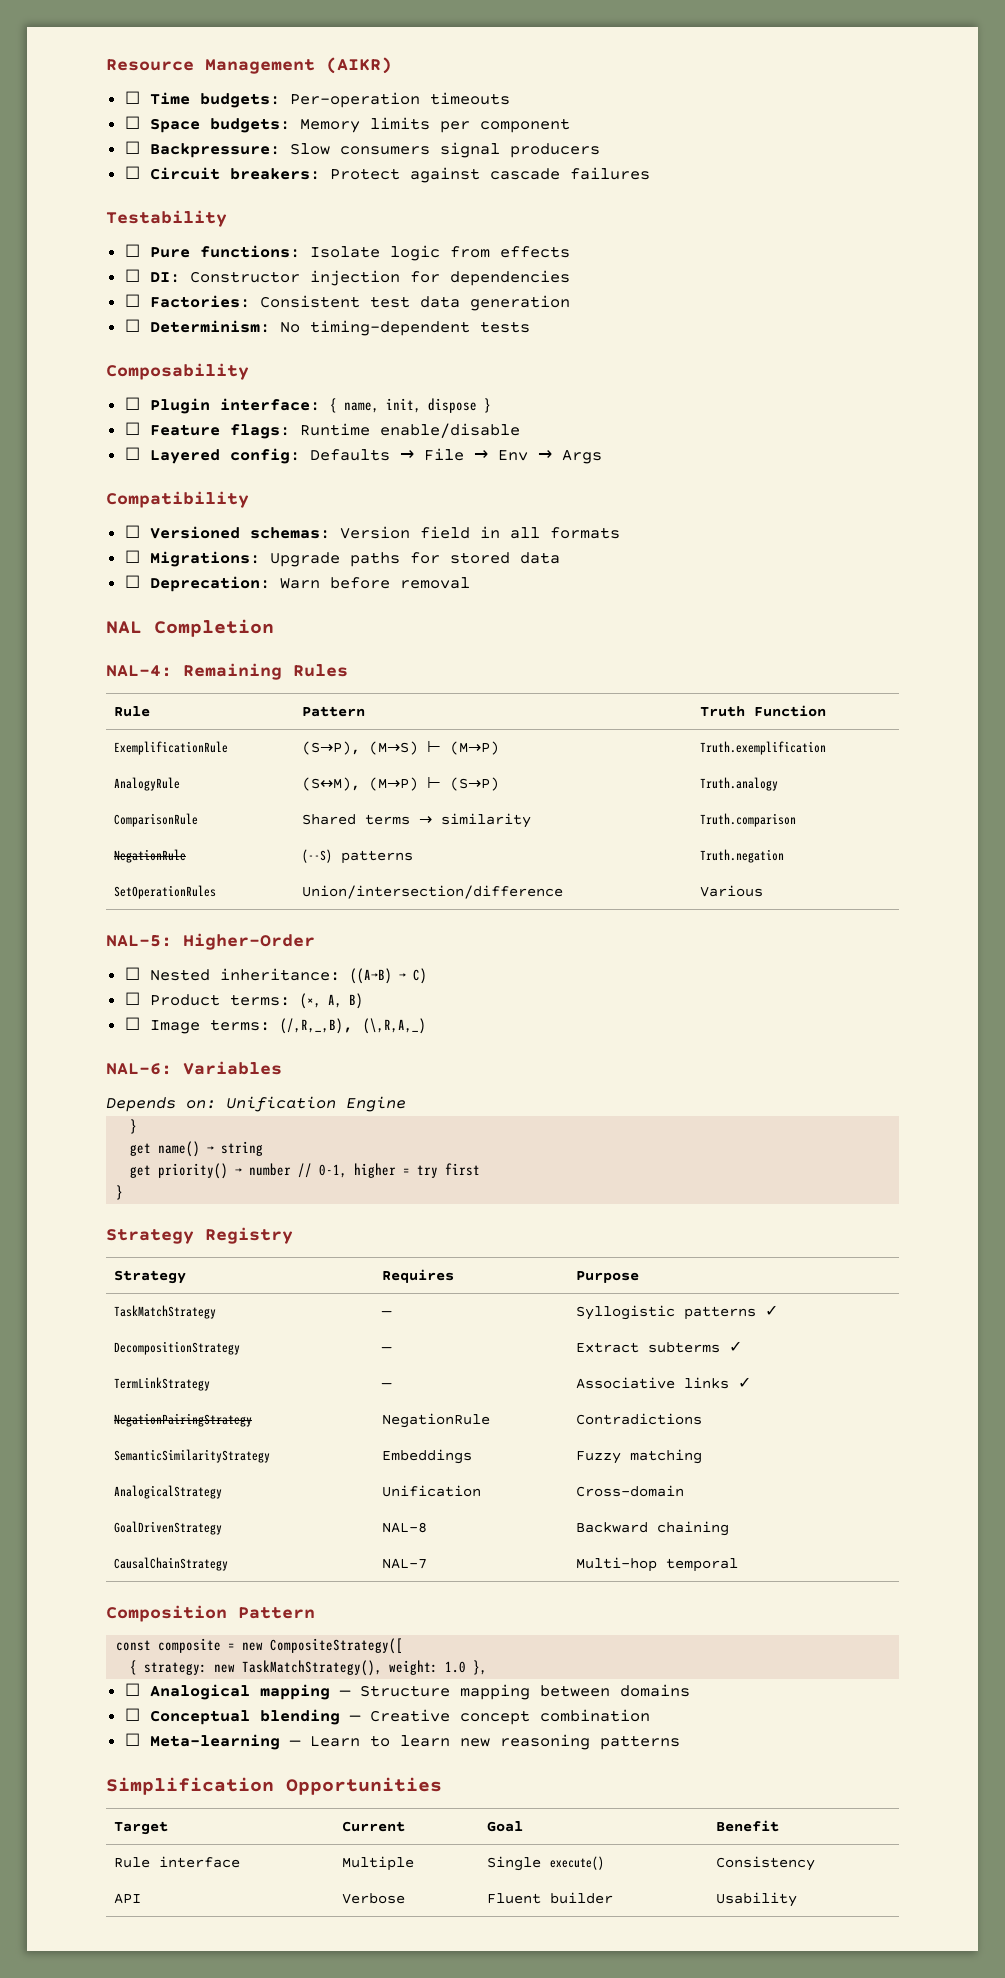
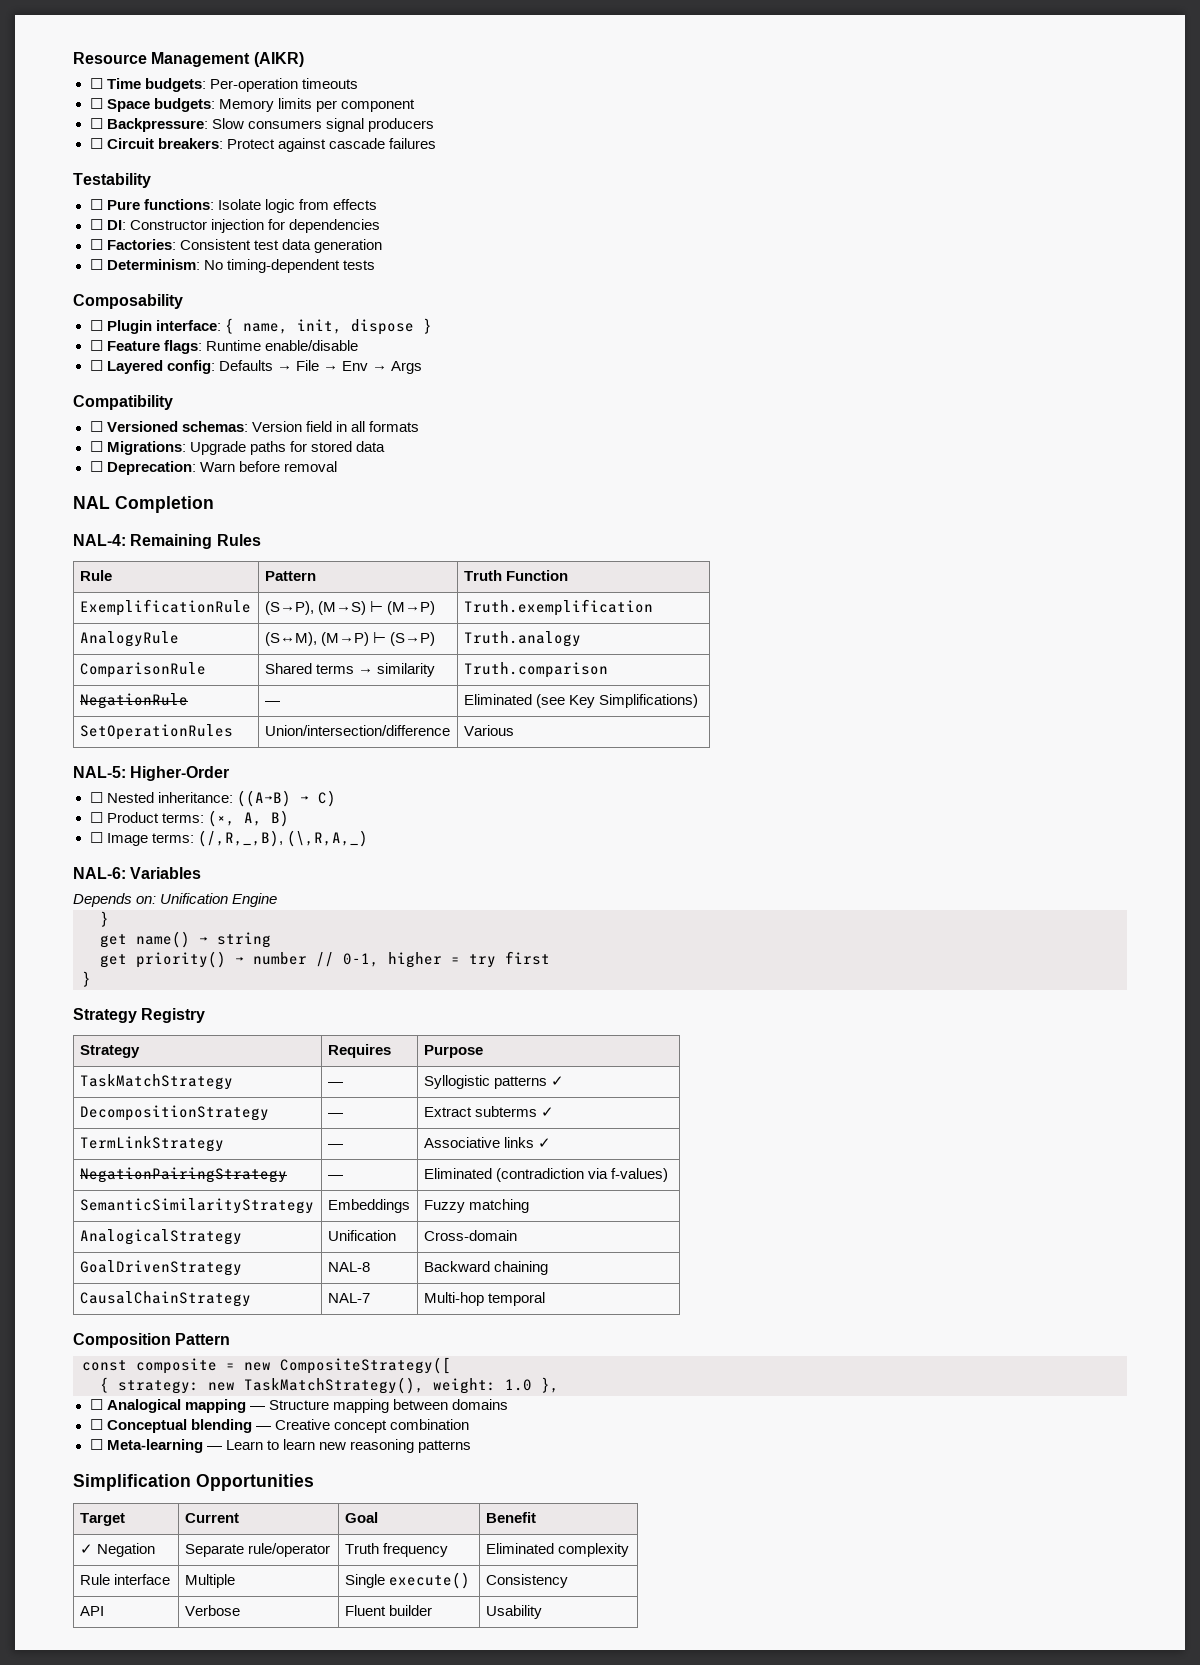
- NegationRule | (--S) patterns | Truth.negation
+ NegationRule | — | Eliminated (see Key Simplifications)
- NegationPairingStrategy | NegationRule | Contradictions
+ NegationPairingStrategy | — | Eliminated (contradiction via f-values)
+ ✓ Negation | Separate rule/operator | Truth frequency | Eliminated complexity

